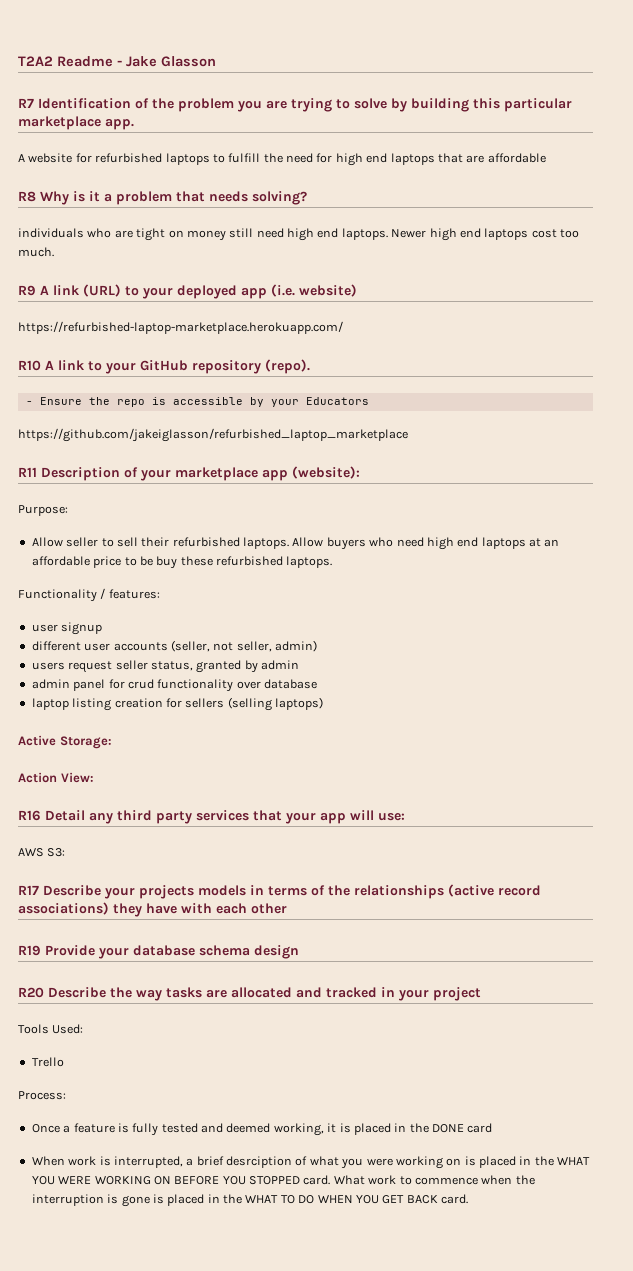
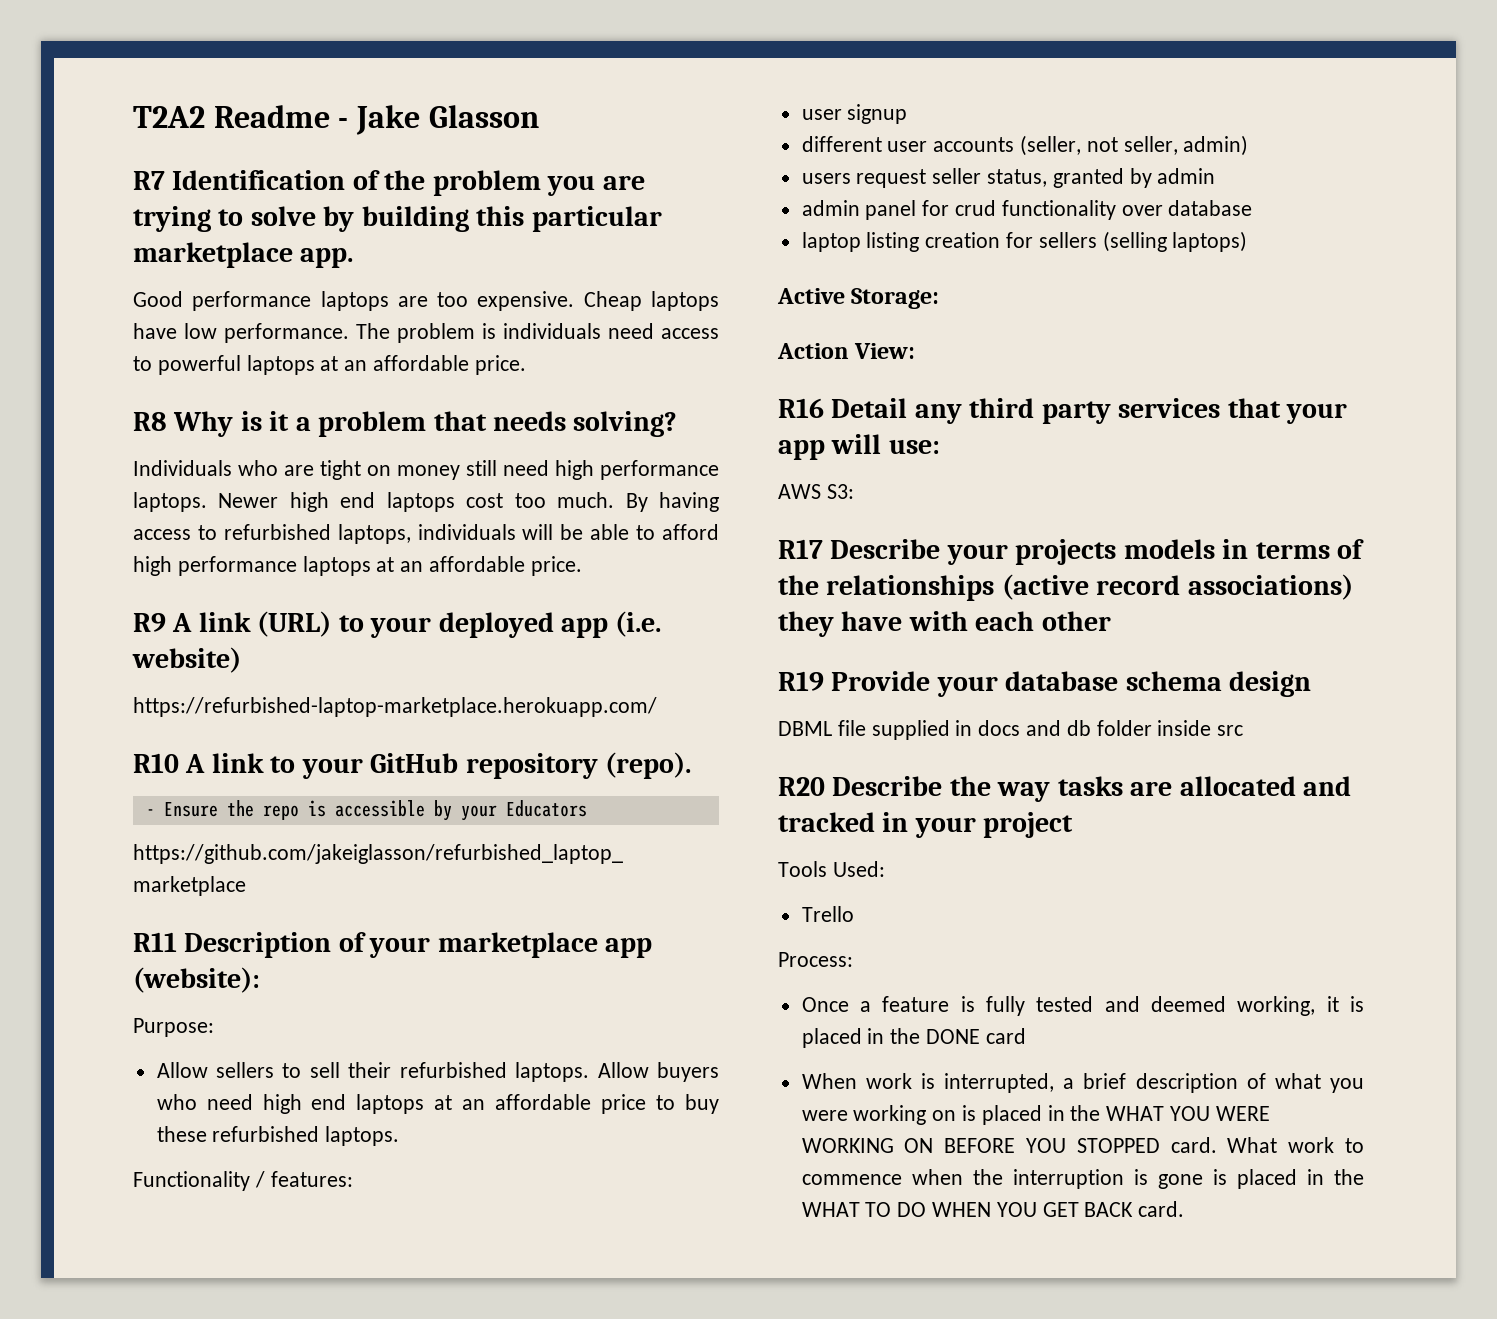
- A website for refurbished laptops to fulfill the need for high end laptops that are affordable
+ Good performance laptops are too expensive. Cheap laptops have low performance. The problem is individuals need access to powerful laptops at an affordable price.
- individuals who are tight on money still need high end laptops.
+ Individuals who are tight on money still need high performance laptops.
+ By having access to refurbished laptops, individuals will be able to afford high performance laptops at an affordable price.
- Allow seller to sell their refurbished laptops.
+ Allow sellers to sell their refurbished laptops.
- Allow buyers who need high end laptops at an affordable price to be buy these refurbished laptops.
+ Allow buyers who need high end laptops at an affordable price to buy these refurbished laptops.
+ DBML file supplied in docs and db folder inside src
- When work is interrupted, a brief desrciption of what you were working on is placed in the WHAT YOU WERE WORKING ON BEFORE YOU STOPPED card.
+ When work is interrupted, a brief description of what you were working on is placed in the WHAT YOU WERE WORKING ON BEFORE YOU STOPPED card.

